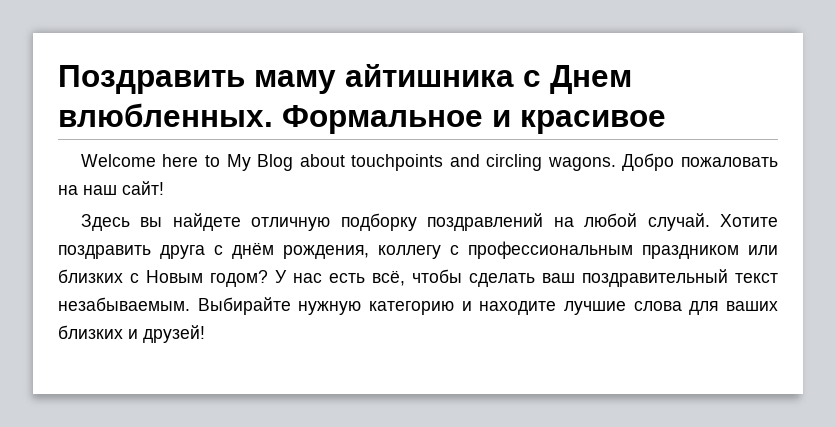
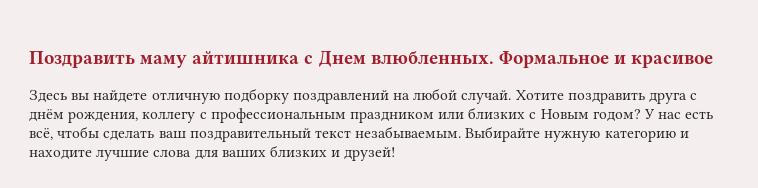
- Welcome here to My Blog about touchpoints and circling wagons. Добро пожаловать на наш сайт!

